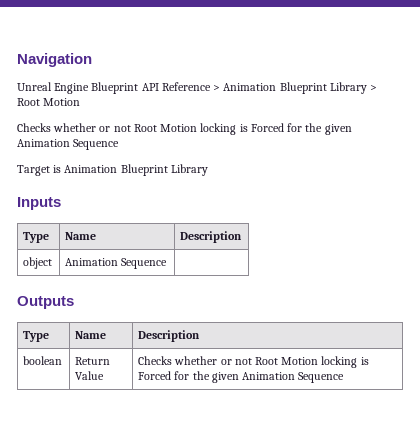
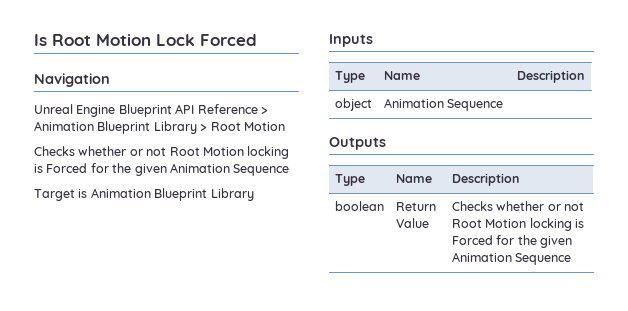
+ Is Root Motion Lock Forced

